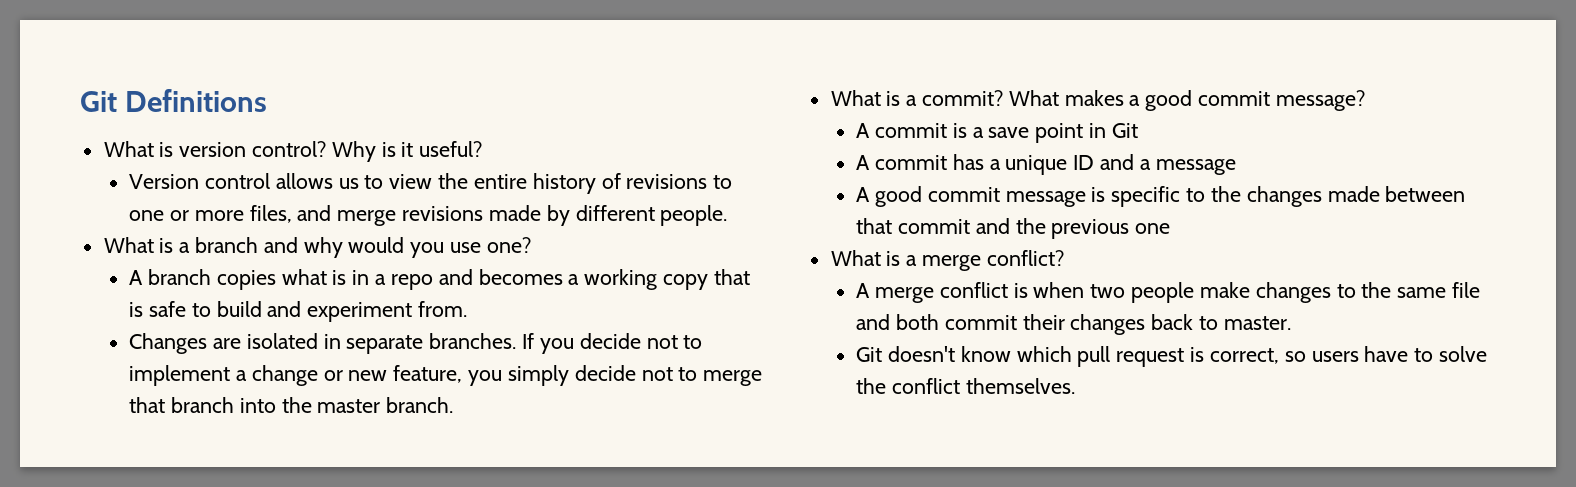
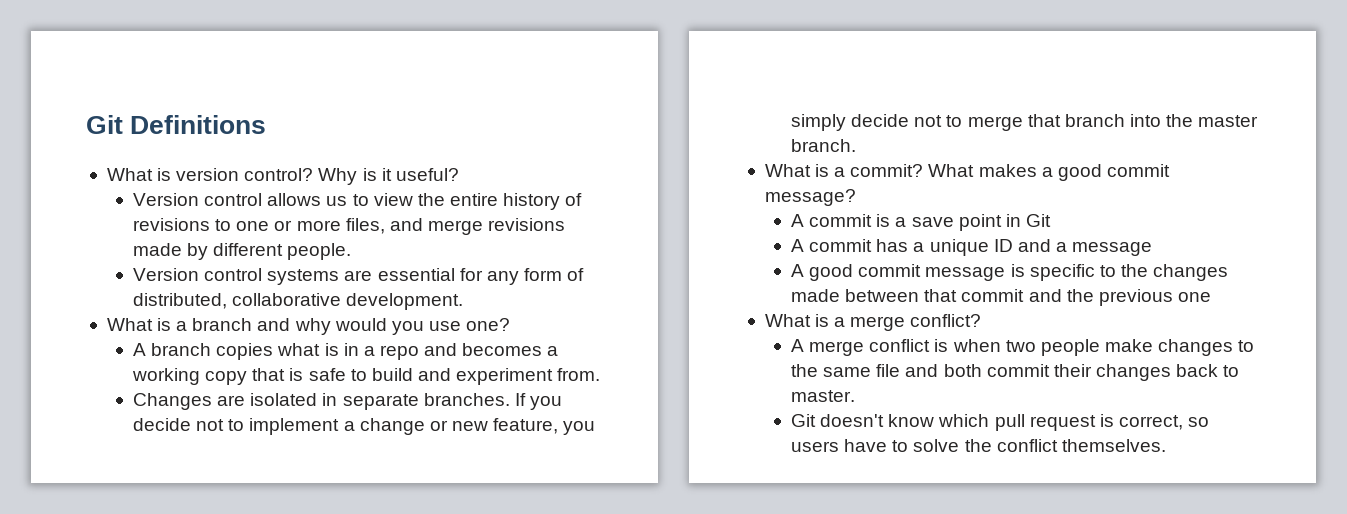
+ Version control systems are essential for any form of distributed, collaborative development.

